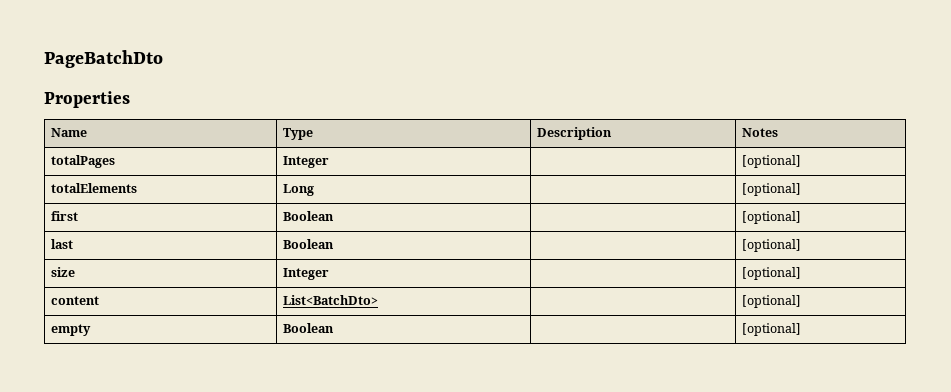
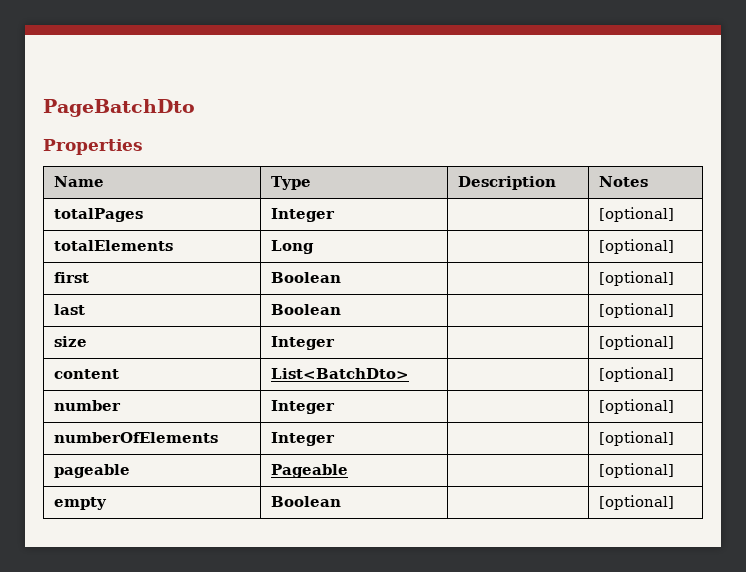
+ number | Integer | | [optional]
+ numberOfElements | Integer | | [optional]
+ pageable | Pageable | | [optional]

